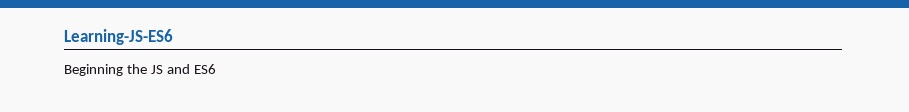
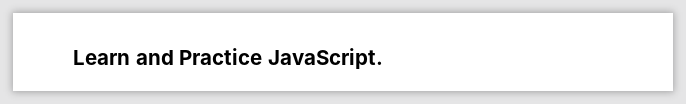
- Learning-JS-ES6
- Beginning the JS and ES6
+ Learn and Practice JavaScript.

